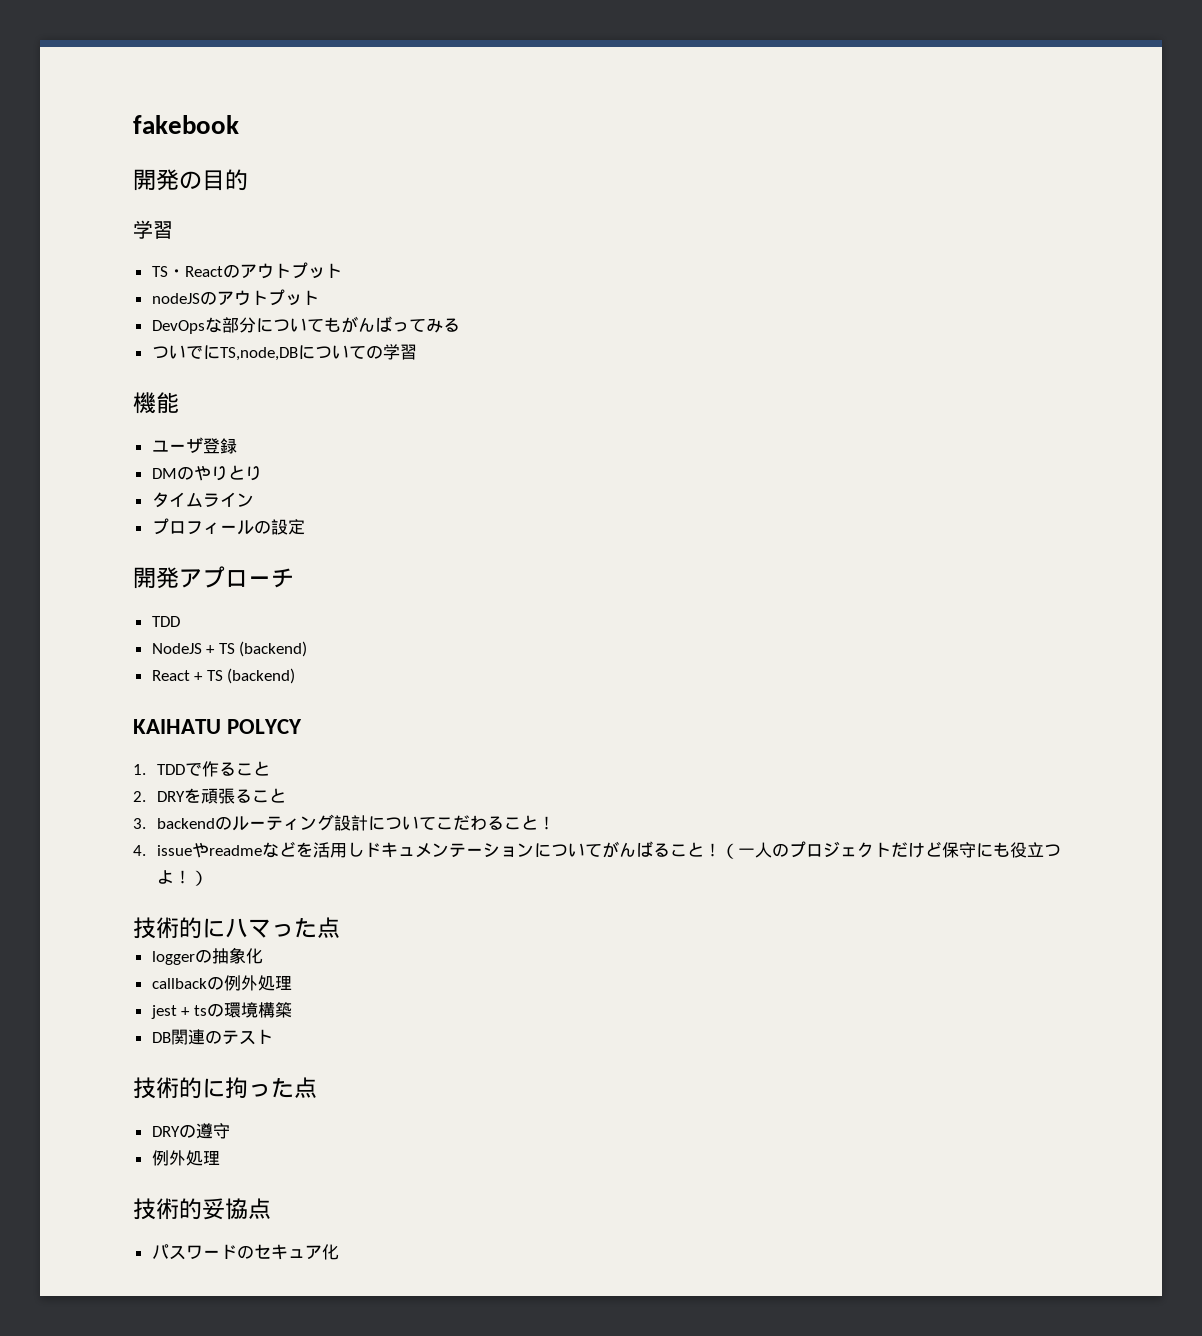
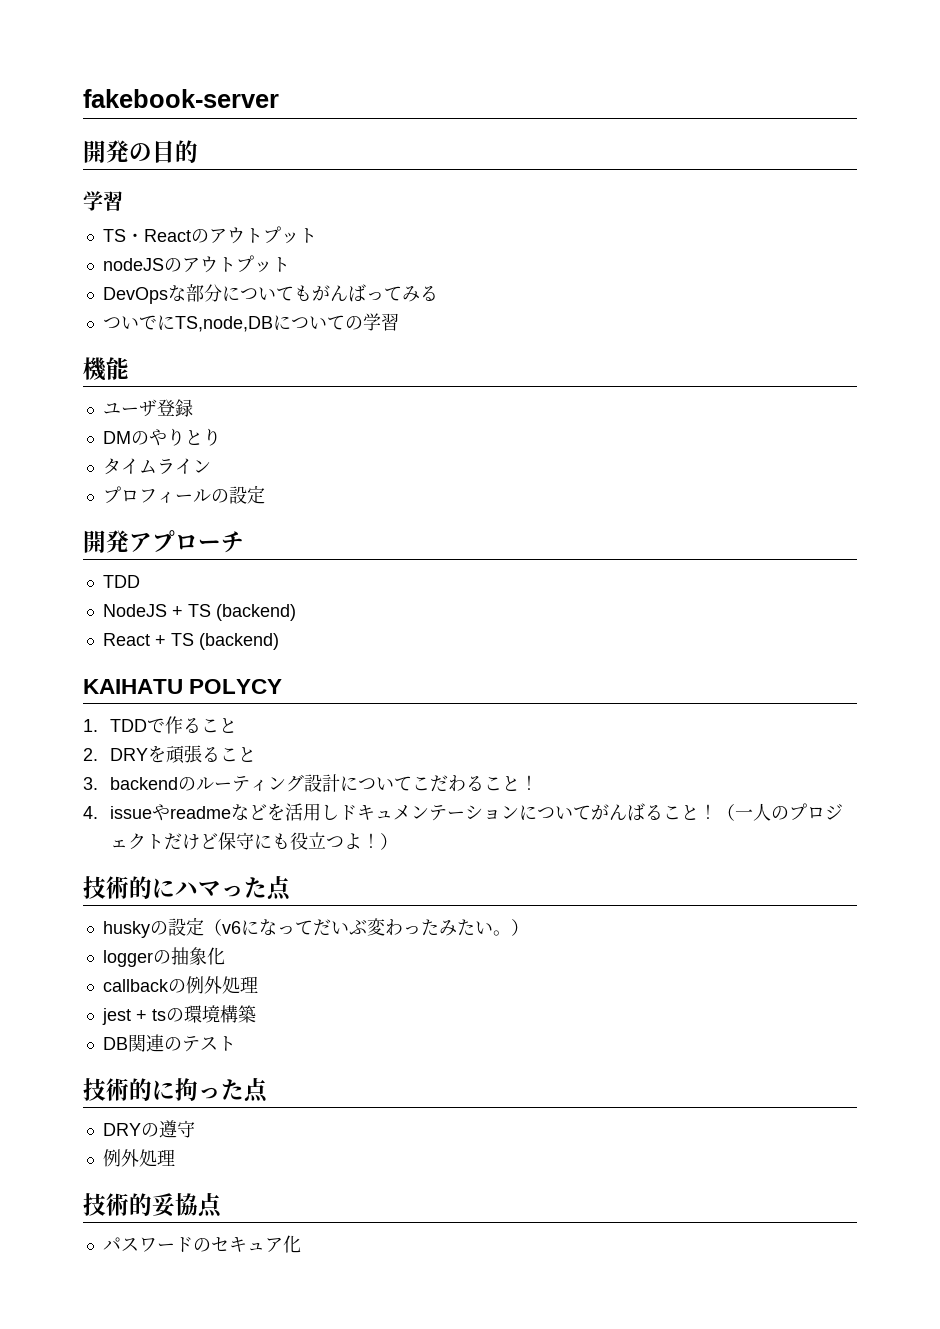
- fakebook
+ fakebook-server
+ huskyの設定（v6になってだいぶ変わったみたい。）

